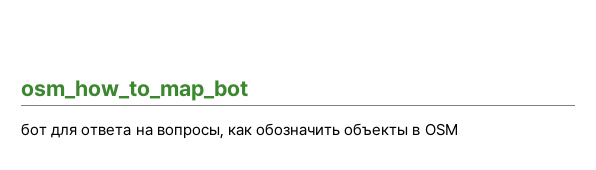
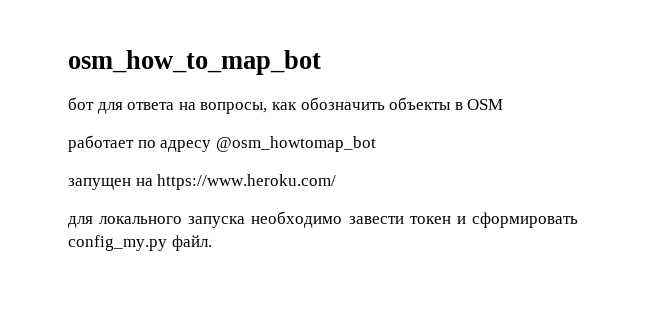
+ работает по адресу @osm_howtomap_bot
+ запущен на https://www.heroku.com/
+ для локального запуска необходимо завести токен и сформировать config_my.py файл.

